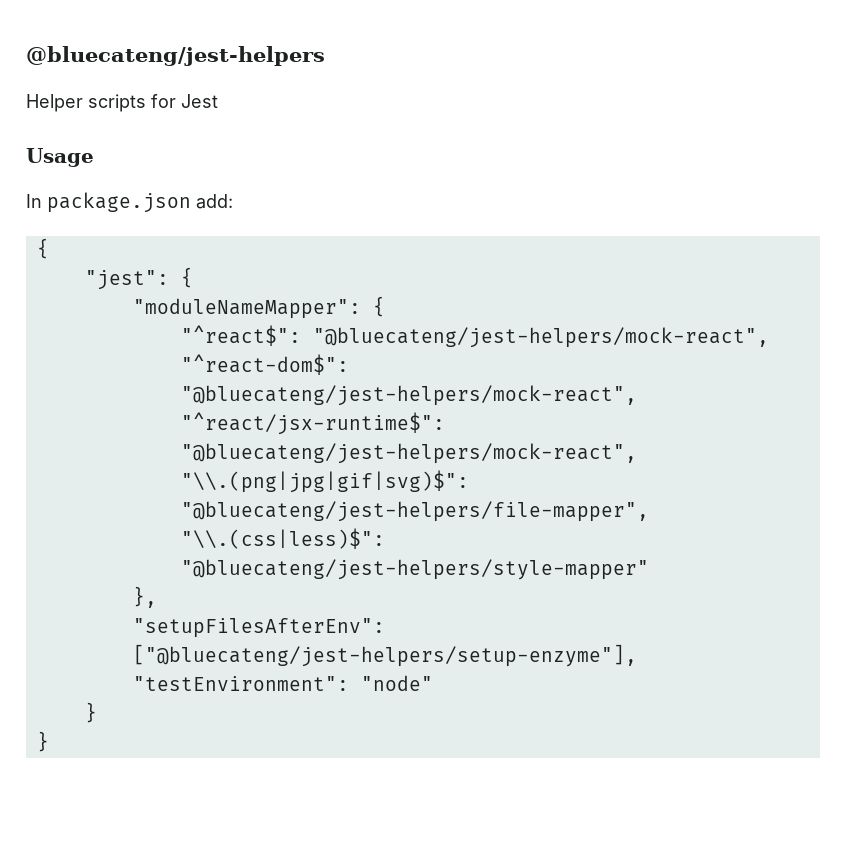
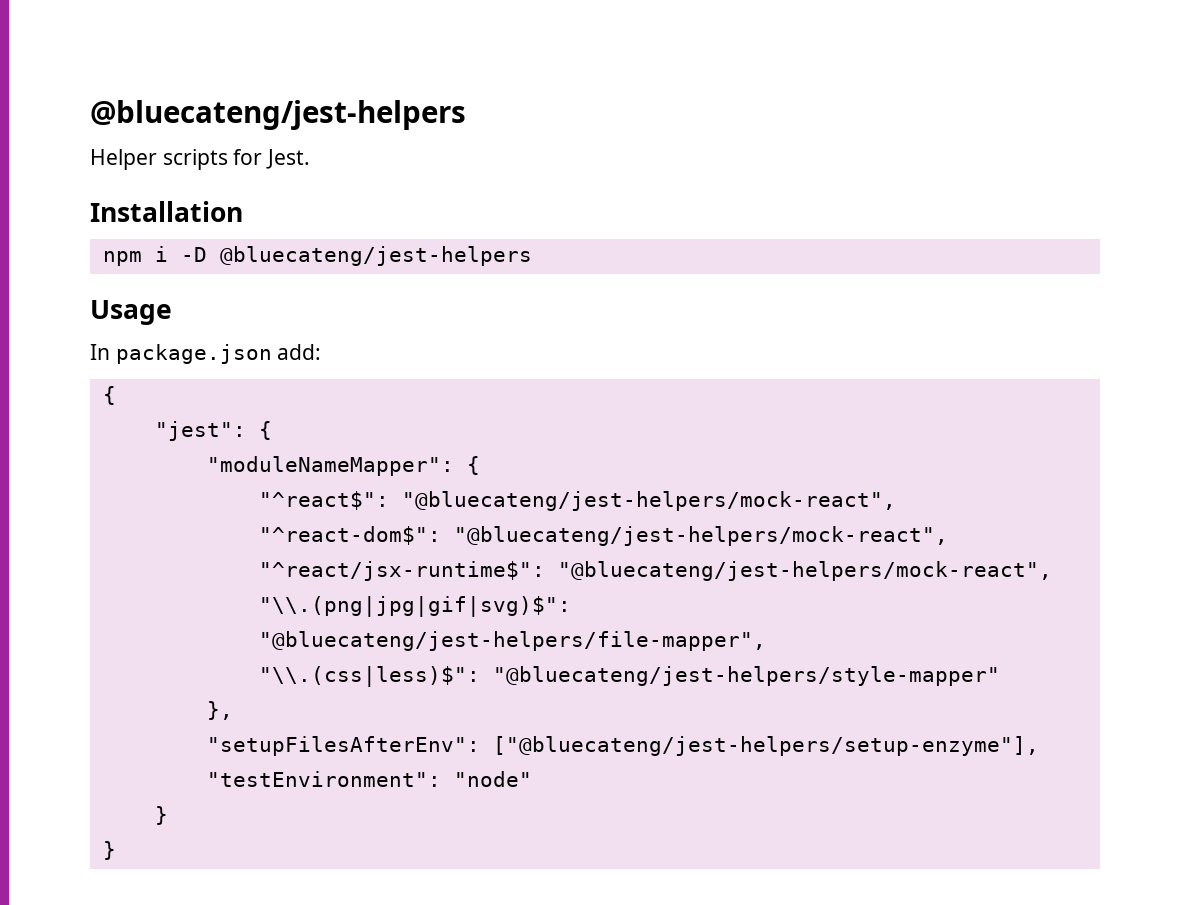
- Helper scripts for Jest
+ Helper scripts for Jest.
+ Installation
+ npm i -D @bluecateng/jest-helpers

